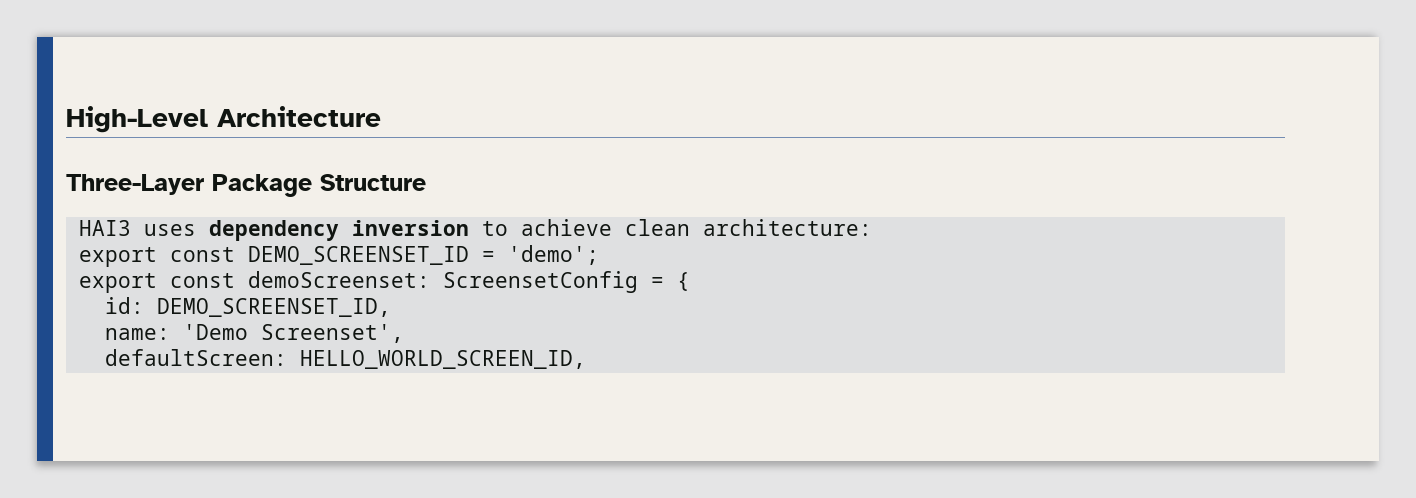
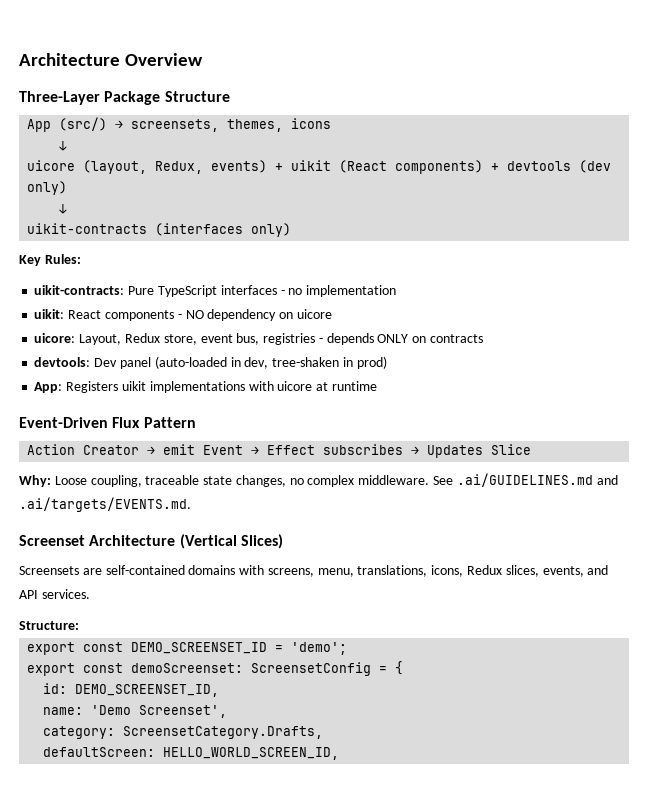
- High-Level Architecture
+ Architecture Overview
- HAI3 uses dependency inversion to achieve clean architecture:
+ App (src/) → screensets, themes, icons
+ ↓
+ uicore (layout, Redux, events) + uikit (React components) + devtools (dev only)
+ ↓
+ uikit-contracts (interfaces only)
+ Key Rules:
+ uikit-contracts: Pure TypeScript interfaces - no implementation
+ uikit: React components - NO dependency on uicore
+ uicore: Layout, Redux store, event bus, registries - depends ONLY on contracts
+ devtools: Dev panel (auto-loaded in dev, tree-shaken in prod)
+ App: Registers uikit implementations with uicore at runtime
+ Event-Driven Flux Pattern
+ Action Creator → emit Event → Effect subscribes → Updates Slice
+ Why: Loose coupling, traceable state changes, no complex middleware. See .ai/GUIDELINES.md and .ai/targets/EVENTS.md.
+ Screenset Architecture (Vertical Slices)
+ Screensets are self-contained domains with screens, menu, translations, icons, Redux slices, events, and API services.
+ Structure:
+ category: ScreensetCategory.Drafts,

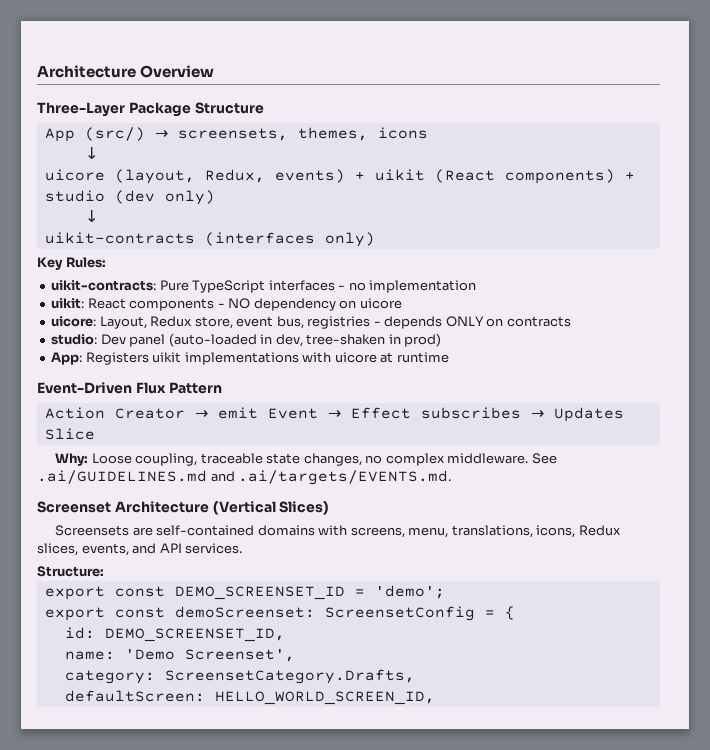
- uicore (layout, Redux, events) + uikit (React components) + devtools (dev only)
+ uicore (layout, Redux, events) + uikit (React components) + studio (dev only)
- devtools: Dev panel (auto-loaded in dev, tree-shaken in prod)
+ studio: Dev panel (auto-loaded in dev, tree-shaken in prod)

